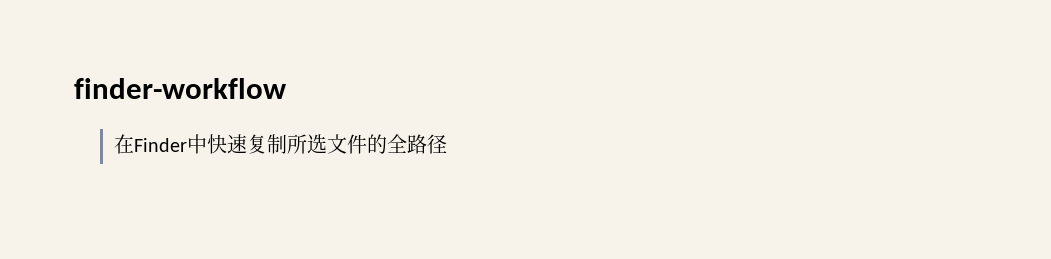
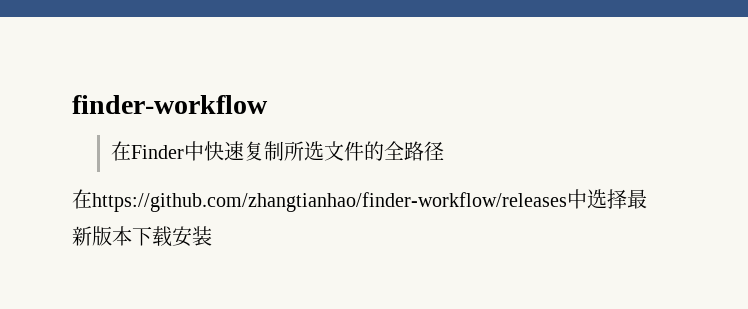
+ 在https://github.com/zhangtianhao/finder-workflow/releases中选择最新版本下载安装

